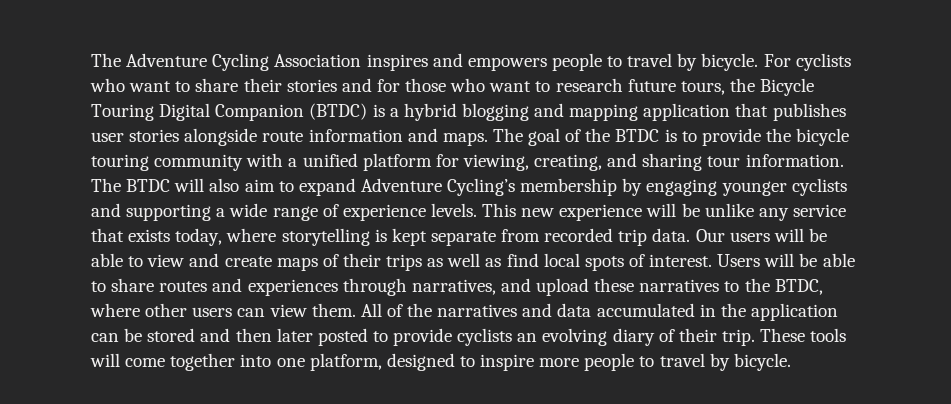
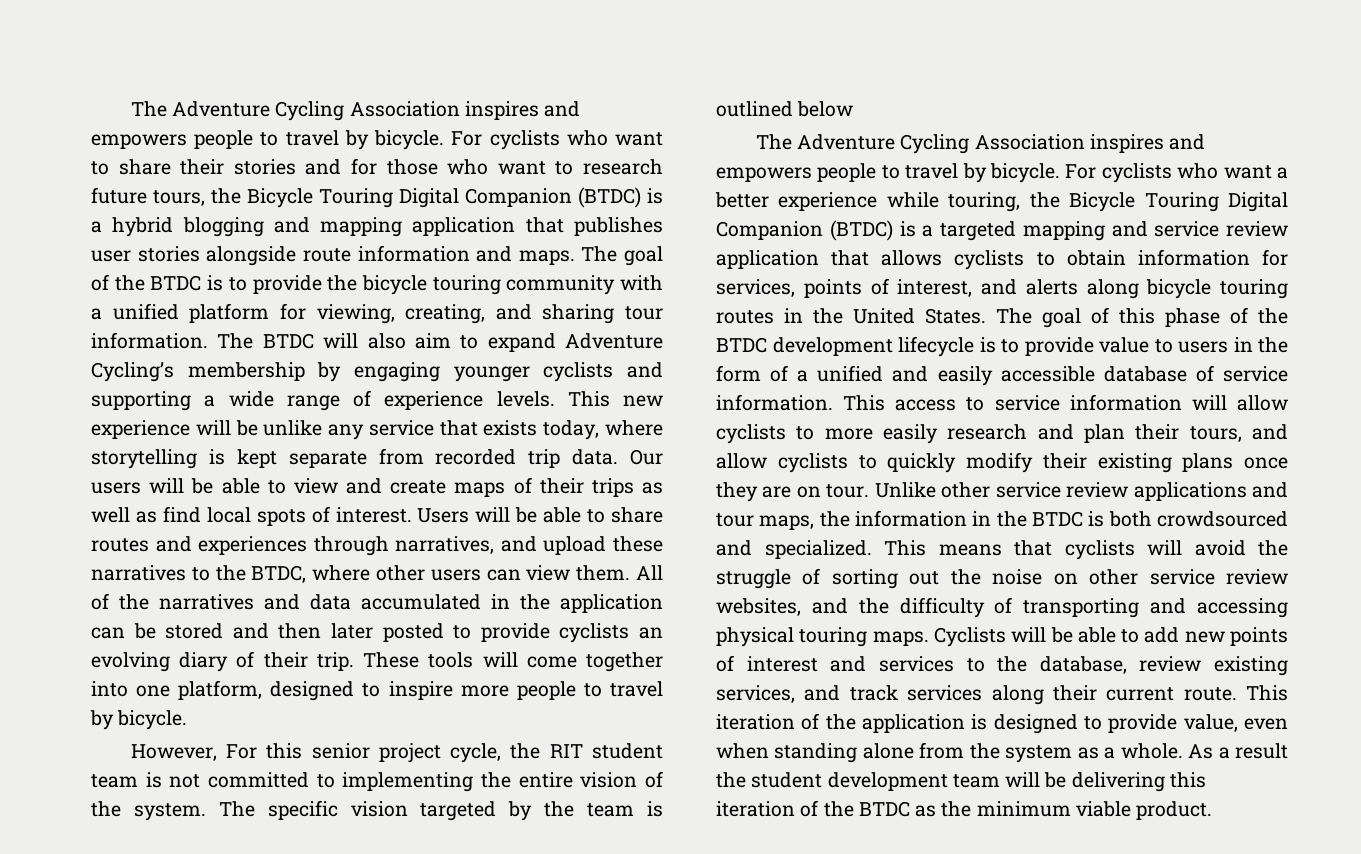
+ However, For this senior project cycle, the RIT student team is not committed to implementing the entire vision of the system. The specific vision targeted by the team is outlined below
+ The Adventure Cycling Association inspires and empowers people to travel by bicycle. For cyclists who want a better experience while touring, the Bicycle Touring Digital Companion (BTDC) is a targeted mapping and service review application that allows cyclists to obtain information for services, points of interest, and alerts along bicycle touring routes in the United States. The goal of this phase of the BTDC development lifecycle is to provide value to users in the form of a unified and easily accessible database of service information. This access to service information will allow cyclists to more easily research and plan their tours, and allow cyclists to quickly modify their existing plans once they are on tour. Unlike other service review applications and tour maps, the information in the BTDC is both crowdsourced and specialized. This means that cyclists will avoid the struggle of sorting out the noise on other service review websites, and the difficulty of transporting and accessing physical touring maps. Cyclists will be able to add new points of interest and services to the database, review existing services, and track services along their current route. This iteration of the application is designed to provide value, even when standing alone from the system as a whole. As a result the student development team will be delivering this iteration of the BTDC as the minimum viable product.

